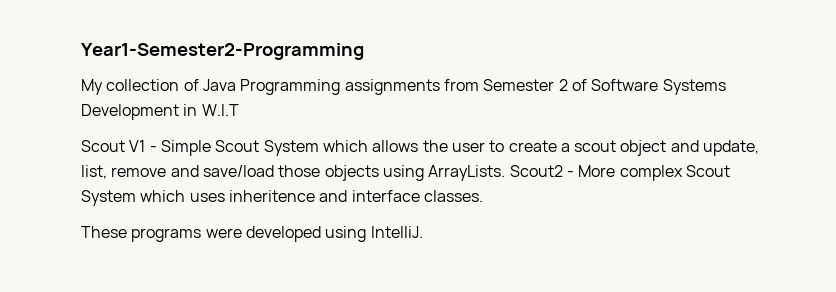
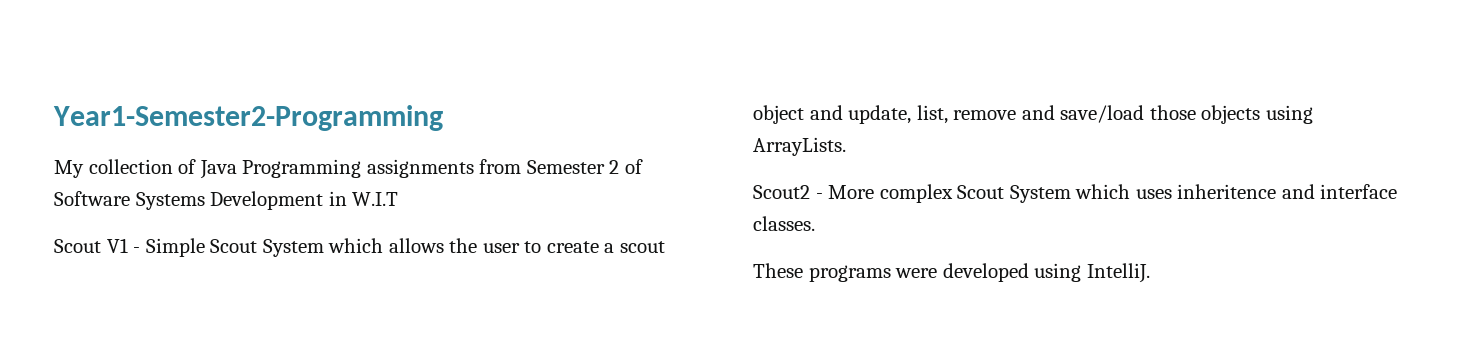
- Scout V1 - Simple Scout System which allows the user to create a scout object and update, list, remove and save/load those objects using ArrayLists. Scout2 - More complex Scout System which uses inheritence and interface classes.
+ Scout V1 - Simple Scout System which allows the user to create a scout object and update, list, remove and save/load those objects using ArrayLists.
+ Scout2 - More complex Scout System which uses inheritence and interface classes.

